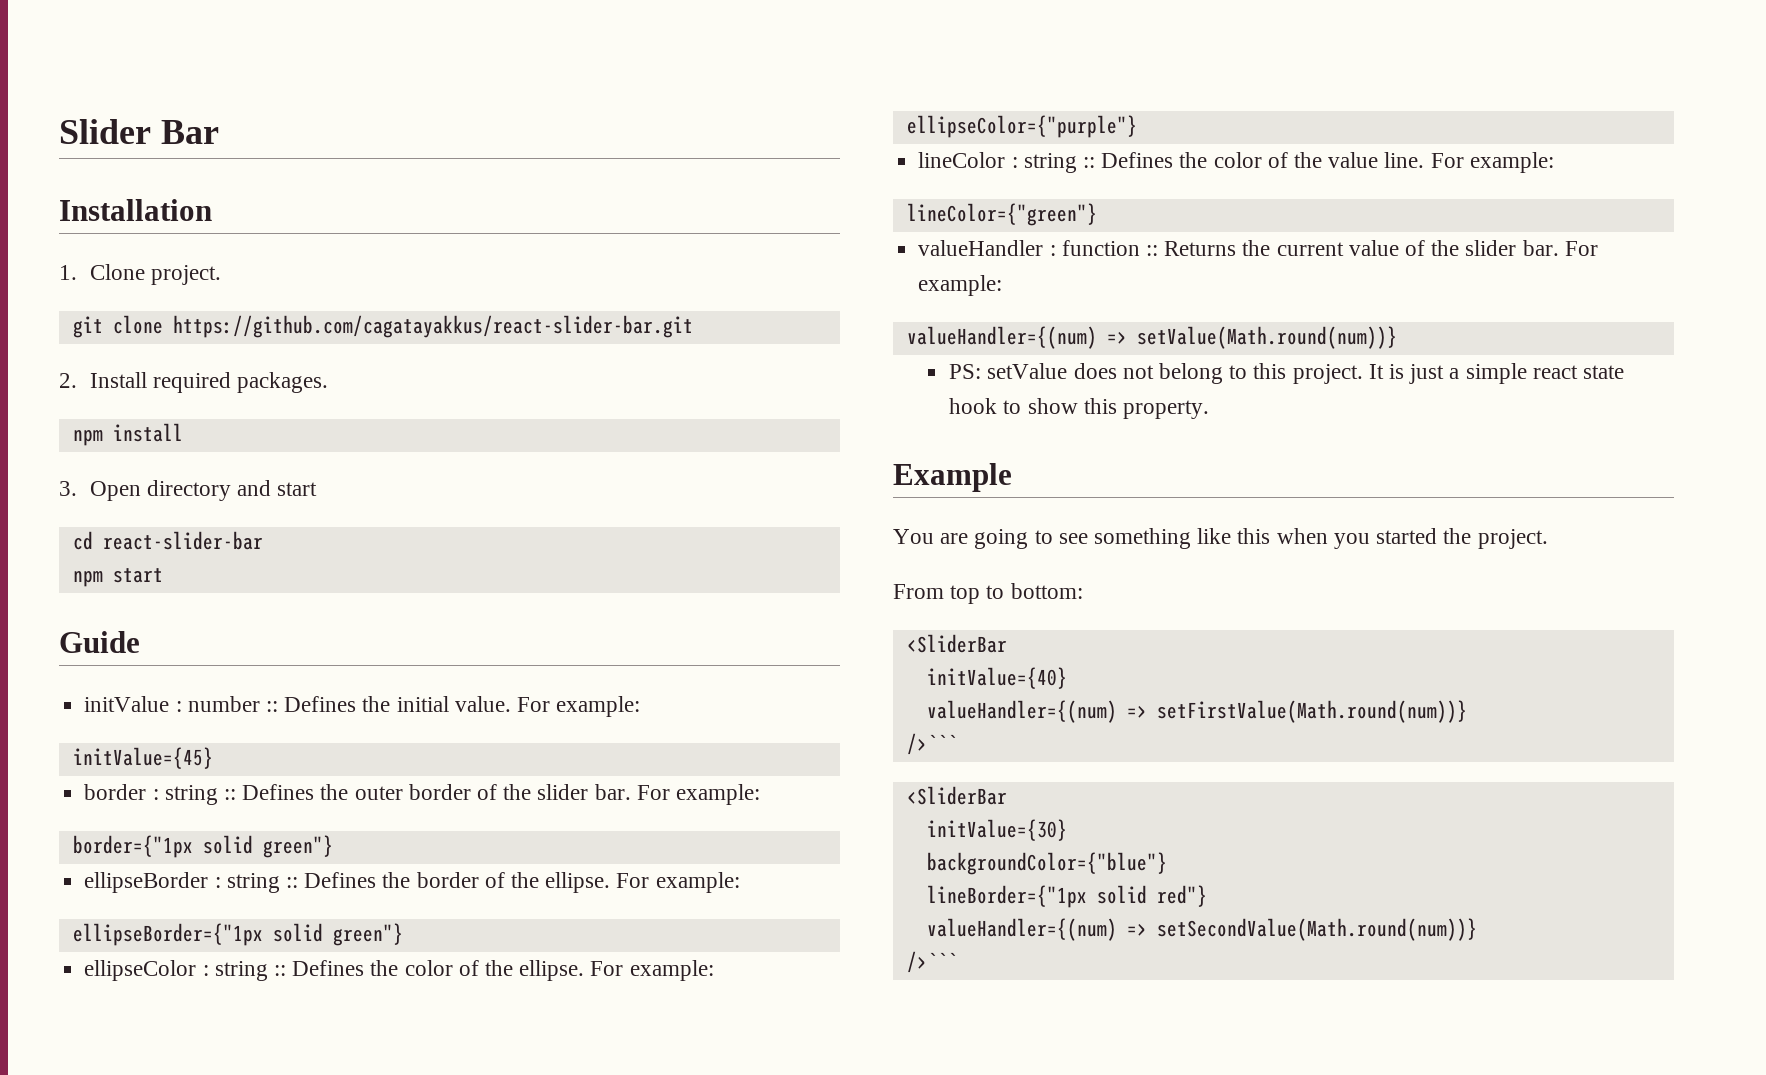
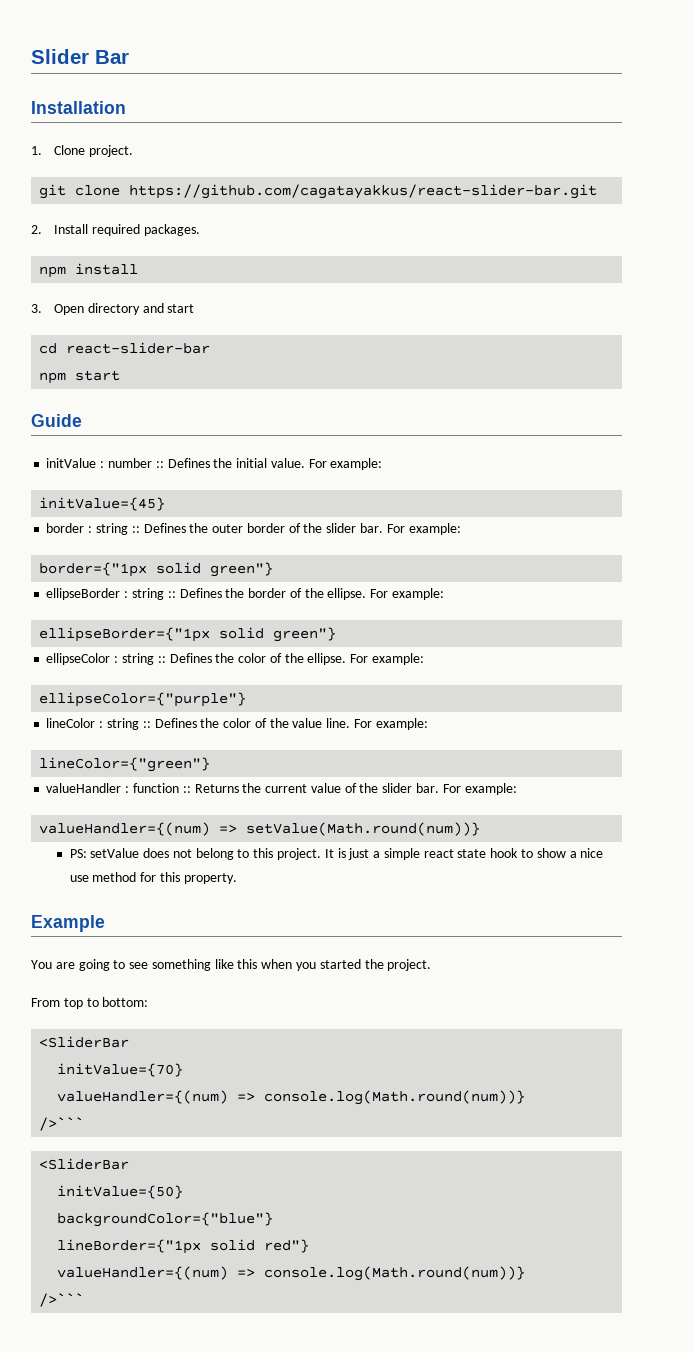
- It is just a simple react state hook to show this property.
+ It is just a simple react state hook to show a nice use method for this property.
- initValue={40}
- valueHandler={(num) => setFirstValue(Math.round(num))}
+ initValue={70}
+ valueHandler={(num) => console.log(Math.round(num))}
- initValue={30}
+ initValue={50}
  lineBorder={"1px solid red"}
- valueHandler={(num) => setSecondValue(Math.round(num))}
+ valueHandler={(num) => console.log(Math.round(num))}

